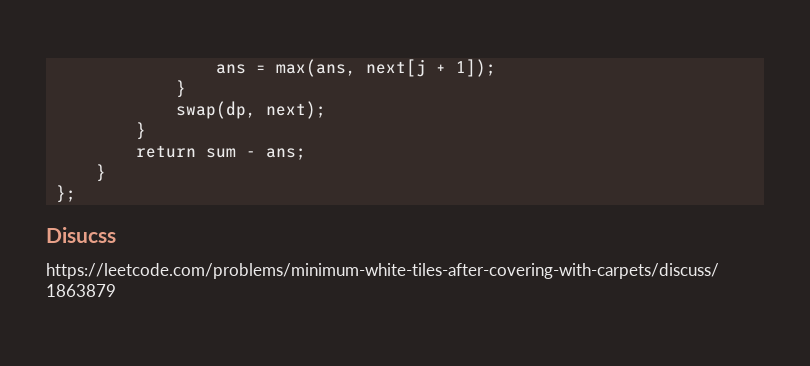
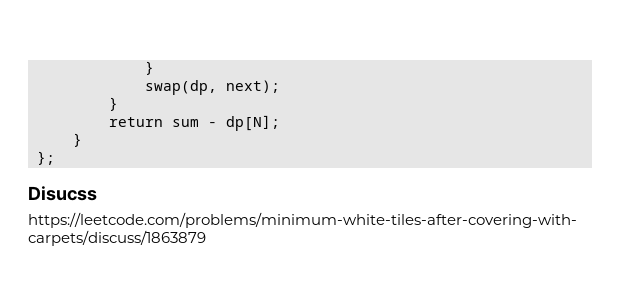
- ans = max(ans, next[j + 1]);
- return sum - ans;
+ return sum - dp[N];

